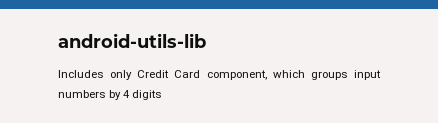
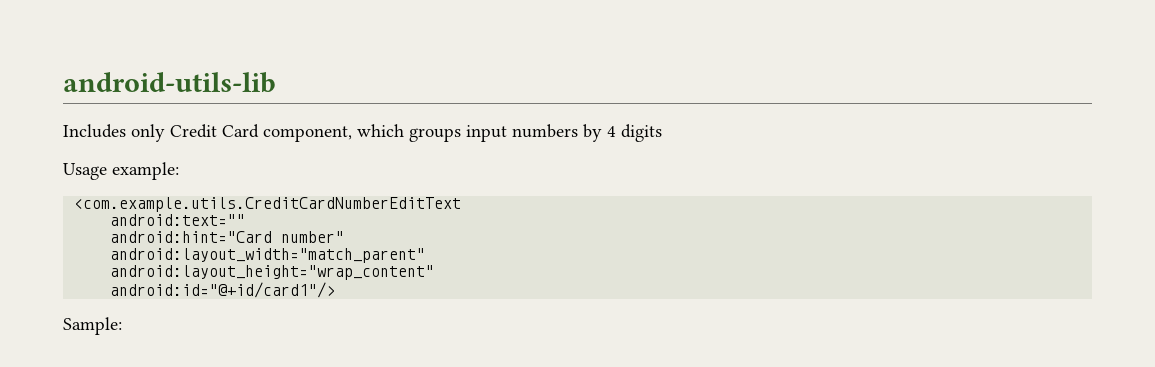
+ Usage example:
+ <com.example.utils.CreditCardNumberEditText
+ android:text=""
+ android:hint="Card number"
+ android:layout_width="match_parent"
+ android:layout_height="wrap_content"
+ android:id="@+id/card1"/>
+ Sample:

